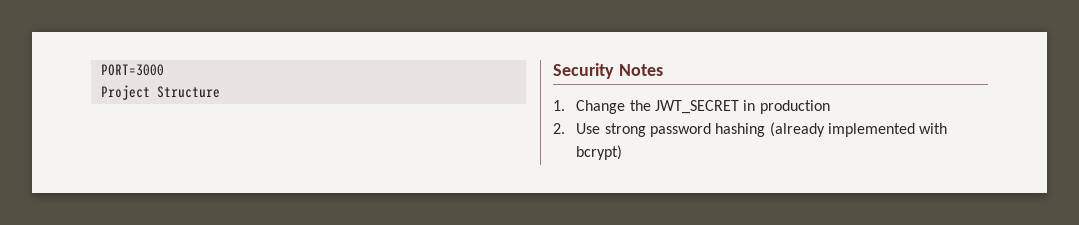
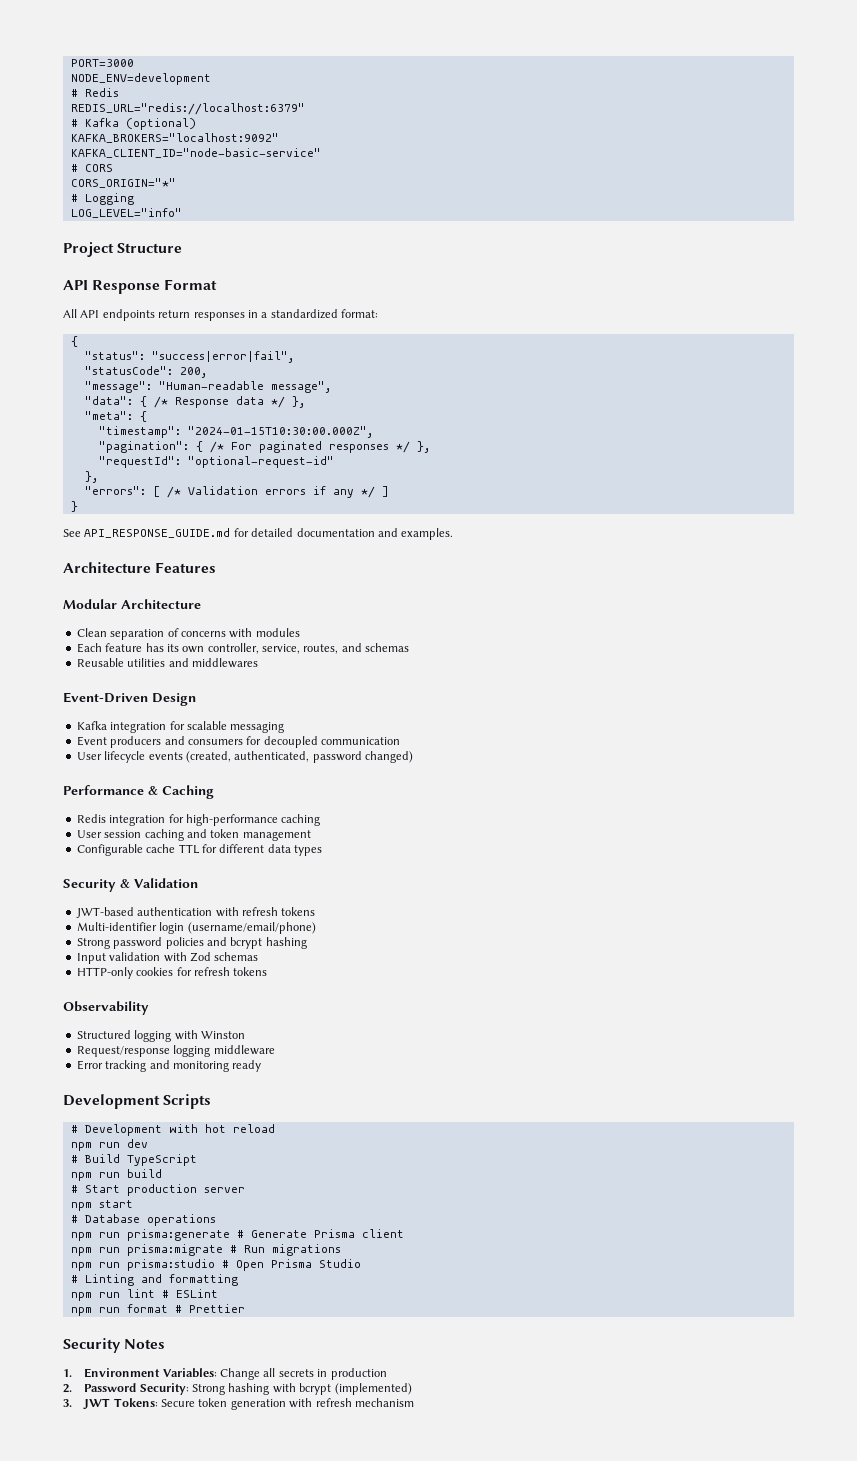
+ NODE_ENV=development
+ # Redis
+ REDIS_URL="redis://localhost:6379"
+ # Kafka (optional)
+ KAFKA_BROKERS="localhost:9092"
+ KAFKA_CLIENT_ID="node-basic-service"
+ # CORS
+ CORS_ORIGIN="*"
+ # Logging
+ LOG_LEVEL="info"
  Project Structure
+ API Response Format
+ All API endpoints return responses in a standardized format:
+ {
+ "status": "success|error|fail",
+ "statusCode": 200,
+ "message": "Human-readable message",
+ "data": { /* Response data */ },
+ "meta": {
+ "timestamp": "2024-01-15T10:30:00.000Z",
+ "pagination": { /* For paginated responses */ },
+ "requestId": "optional-request-id"
+ },
+ "errors": [ /* Validation errors if any */ ]
+ }
+ See API_RESPONSE_GUIDE.md for detailed documentation and examples.
+ Architecture Features
+ Modular Architecture
+ Clean separation of concerns with modules
+ Each feature has its own controller, service, routes, and schemas
+ Reusable utilities and middlewares
+ Event-Driven Design
+ Kafka integration for scalable messaging
+ Event producers and consumers for decoupled communication
+ User lifecycle events (created, authenticated, password changed)
+ Performance & Caching
+ Redis integration for high-performance caching
+ User session caching and token management
+ Configurable cache TTL for different data types
+ Security & Validation
+ JWT-based authentication with refresh tokens
+ Multi-identifier login (username/email/phone)
+ Strong password policies and bcrypt hashing
+ Input validation with Zod schemas
+ HTTP-only cookies for refresh tokens
+ Observability
+ Structured logging with Winston
+ Request/response logging middleware
+ Error tracking and monitoring ready
+ Development Scripts
+ # Development with hot reload
+ npm run dev
+ # Build TypeScript
+ npm run build
+ # Start production server
+ npm start
+ # Database operations
+ npm run prisma:generate # Generate Prisma client
+ npm run prisma:migrate # Run migrations
+ npm run prisma:studio # Open Prisma Studio
+ # Linting and formatting
+ npm run lint # ESLint
+ npm run format # Prettier
  Security Notes
- 1. Change the JWT_SECRET in production
- 2. Use strong password hashing (already implemented with bcrypt)
+ 1. Environment Variables: Change all secrets in production
+ 2. Password Security: Strong hashing with bcrypt (implemented)
+ 3. JWT Tokens: Secure token generation with refresh mechanism

